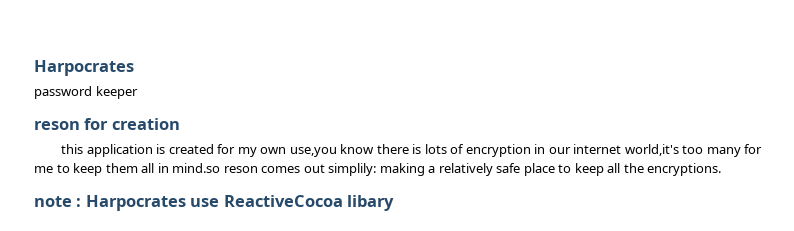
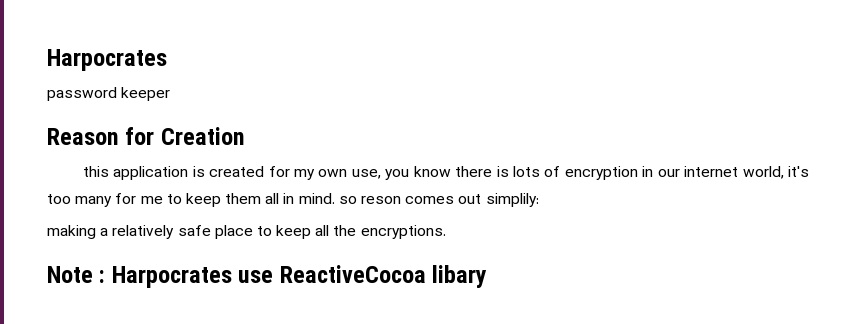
- reson for creation
+ Reason for Creation
- this application is created for my own use,you know there is lots of encryption in our internet world,it's too many for me to keep them all in mind.so reson comes out simplily: making a relatively safe place to keep all the encryptions.
+ this application is created for my own use, you know there is lots of encryption in our internet world, it's too many for me to keep them all in mind. so reson comes out simplily:
+ making a relatively safe place to keep all the encryptions.
- note : Harpocrates use ReactiveCocoa libary
+ Note : Harpocrates use ReactiveCocoa libary

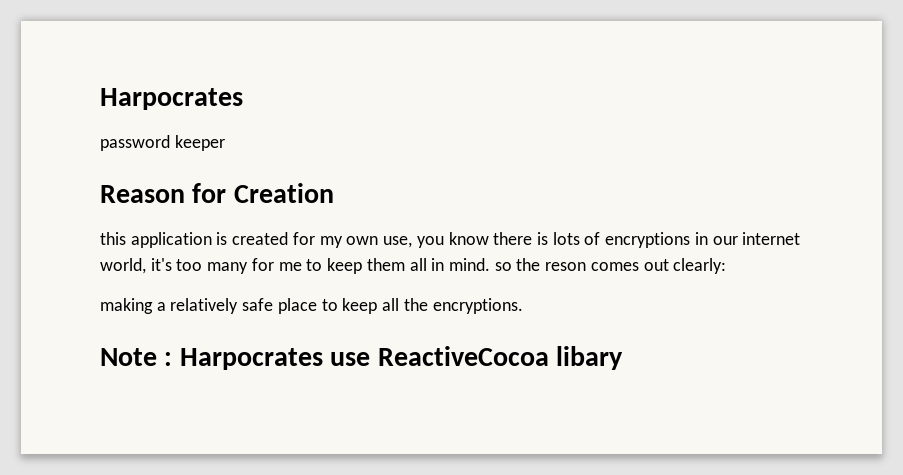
- this application is created for my own use, you know there is lots of encryption in our internet world, it's too many for me to keep them all in mind. so reson comes out simplily:
+ this application is created for my own use, you know there is lots of encryptions in our internet world, it's too many for me to keep them all in mind. so the reson comes out clearly:

